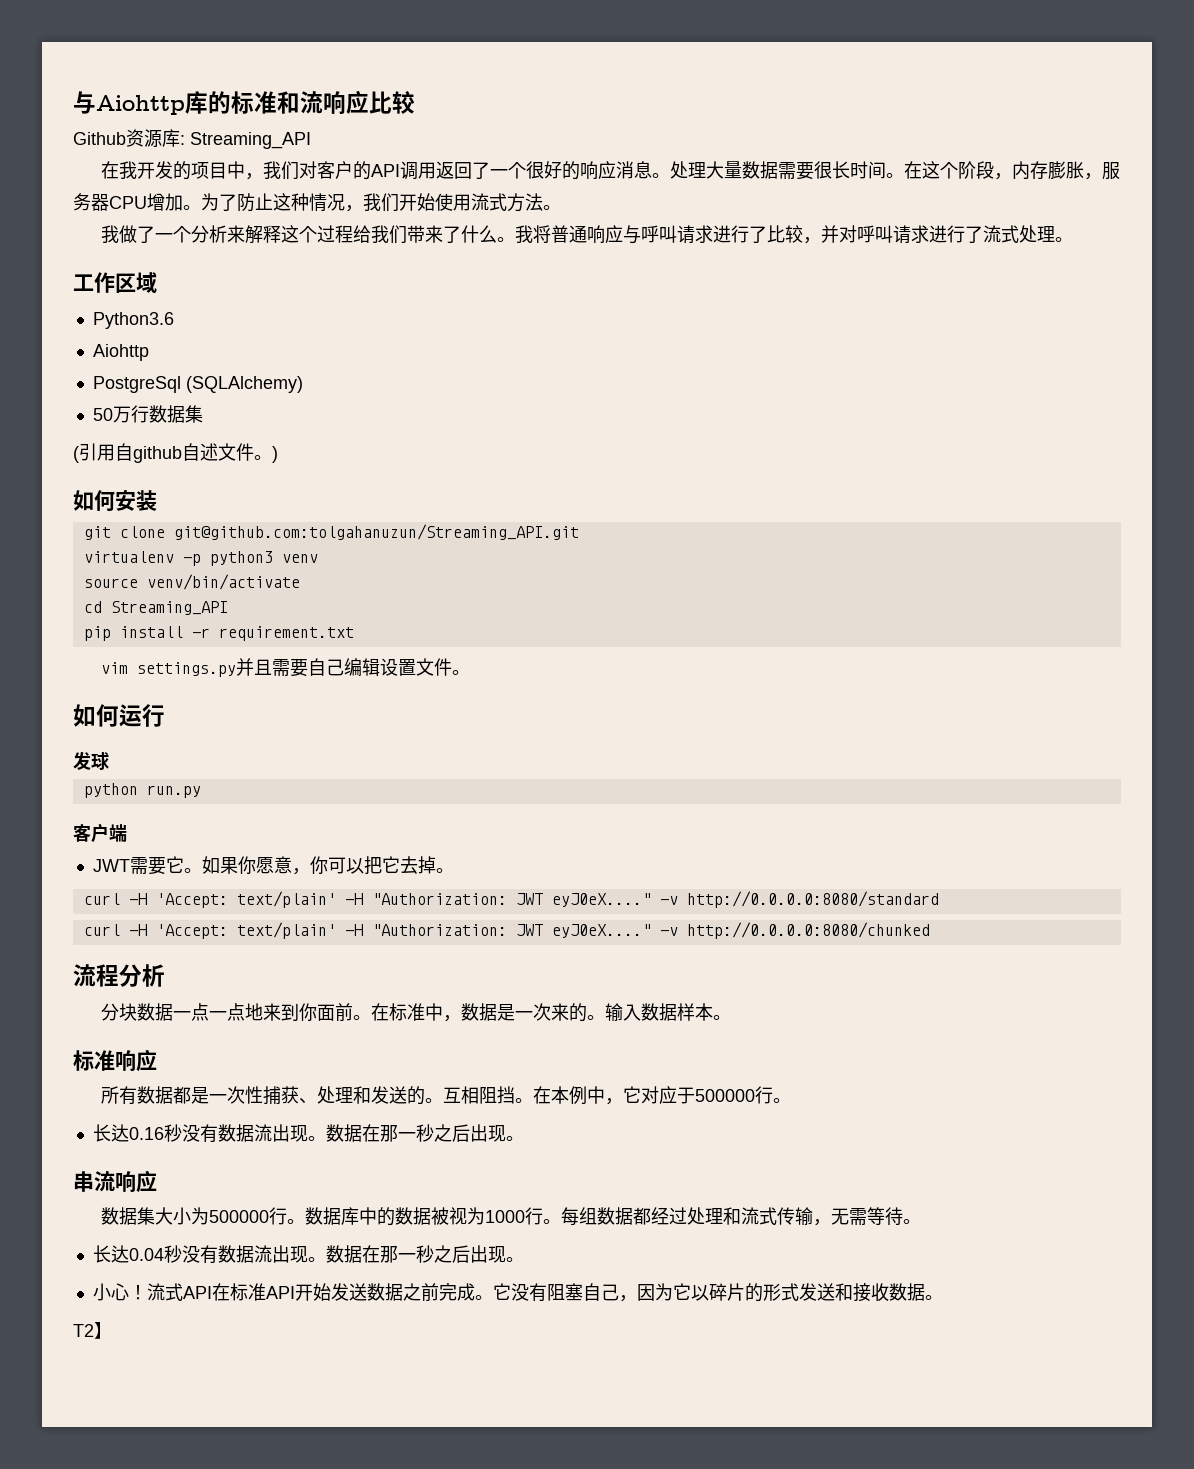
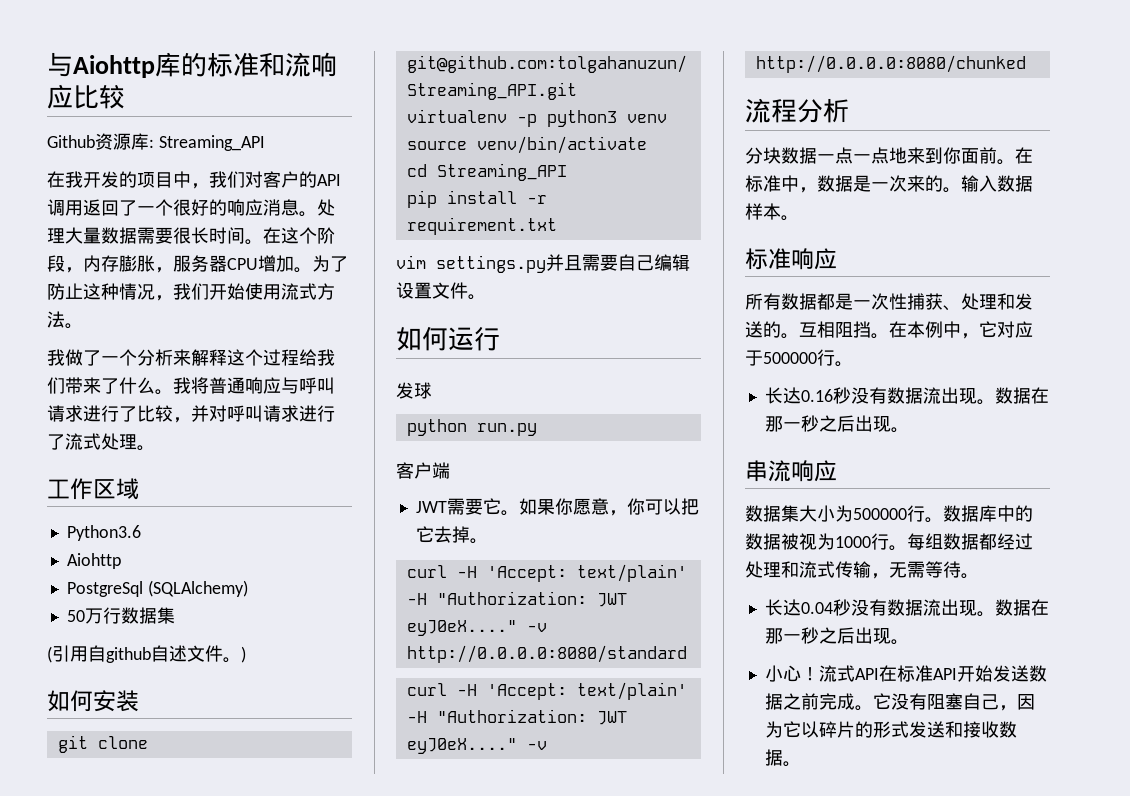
- T2】

